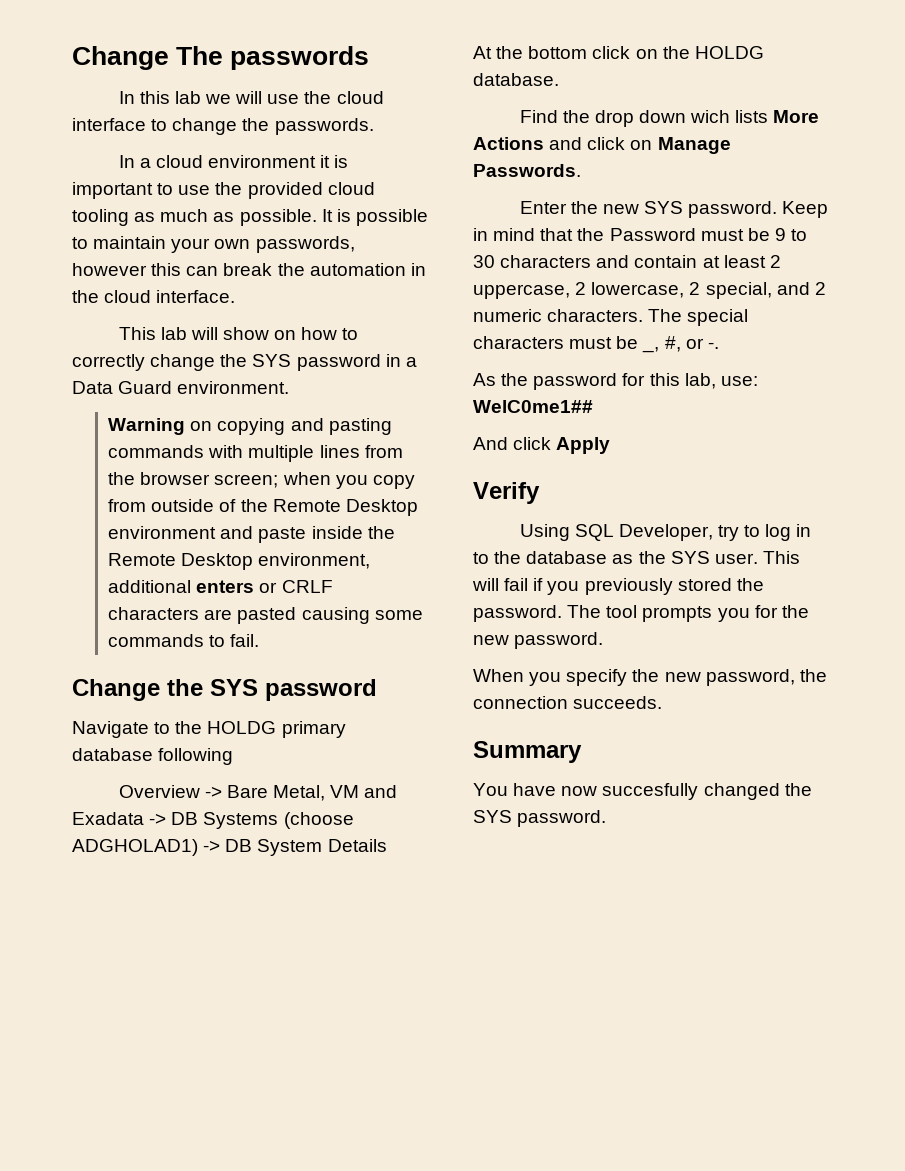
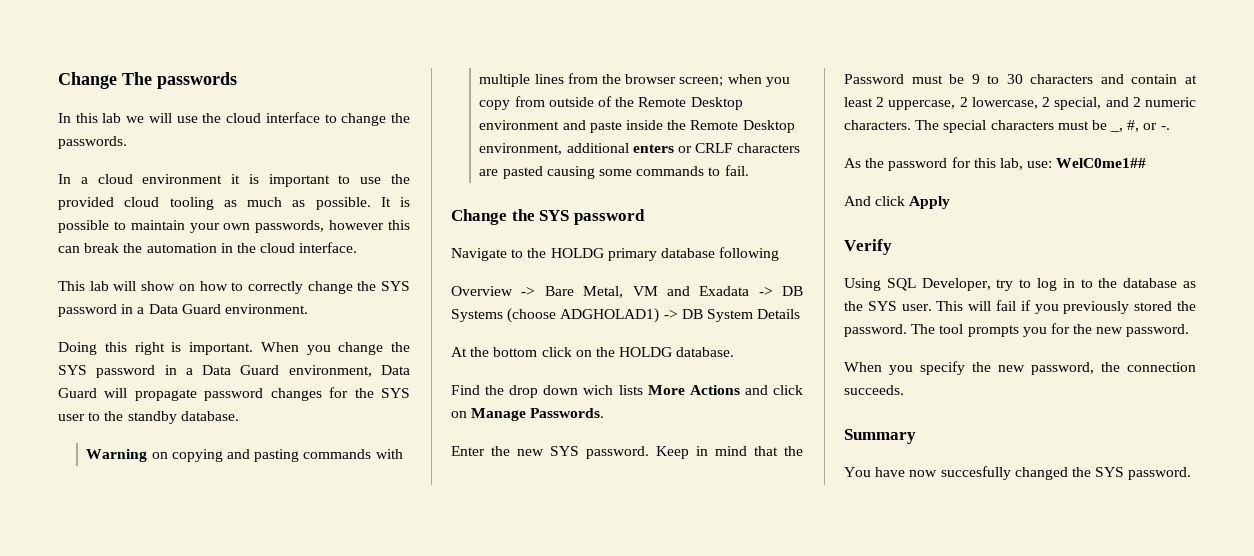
+ Doing this right is important. When you change the SYS password in a Data Guard environment, Data Guard will propagate password changes for the SYS user to the standby database.

